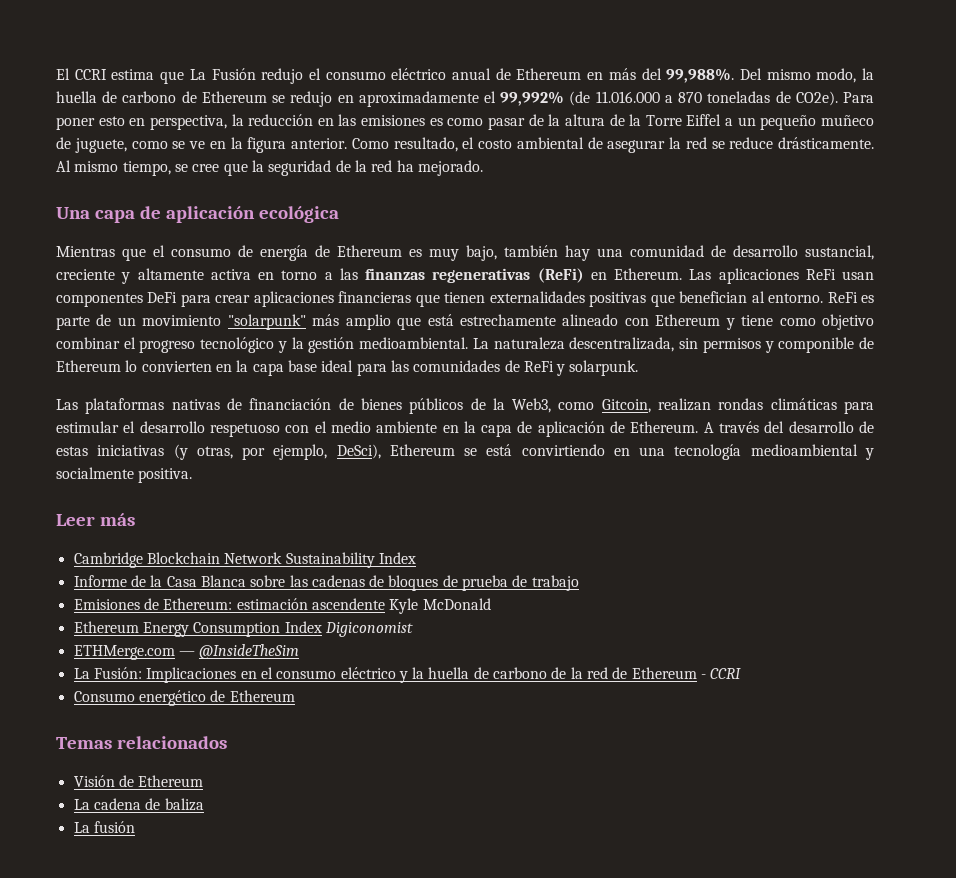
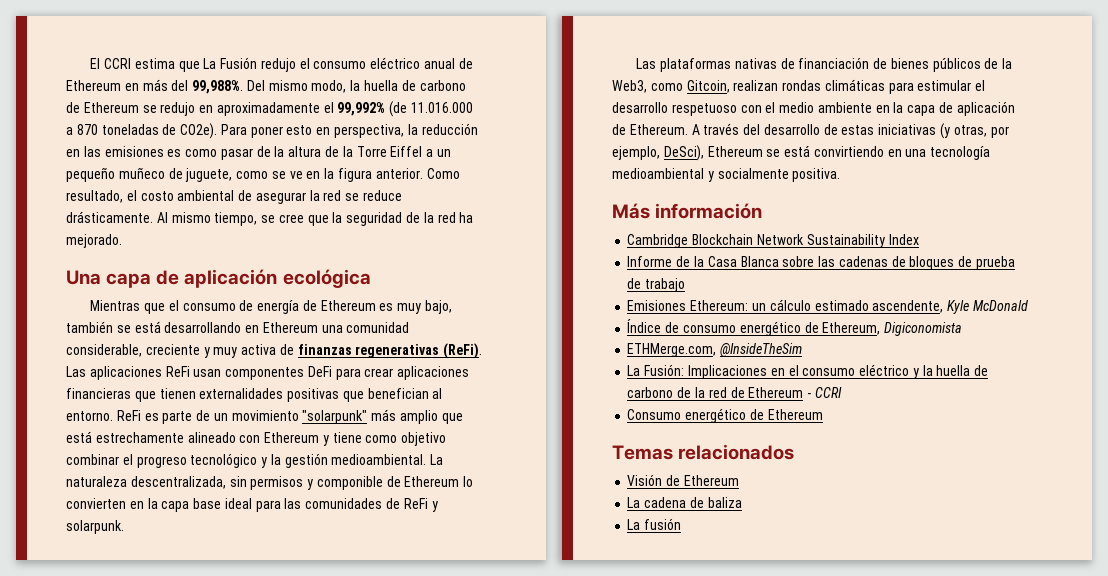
- Mientras que el consumo de energía de Ethereum es muy bajo, también hay una comunidad de desarrollo sustancial, creciente y altamente activa en torno a las finanzas regenerativas (ReFi) en Ethereum.
+ Mientras que el consumo de energía de Ethereum es muy bajo, también se está desarrollando en Ethereum una comunidad considerable, creciente y muy activa de finanzas regenerativas (ReFi).
- Leer más
+ Más información
- Emisiones de Ethereum: estimación ascendente Kyle McDonald
- Ethereum Energy Consumption Index Digiconomist
- ETHMerge.com — @InsideTheSim
+ Emisiones Ethereum: un cálculo estimado ascendente, Kyle McDonald
+ Índice de consumo energético de Ethereum, Digiconomista
+ ETHMerge.com, @InsideTheSim

